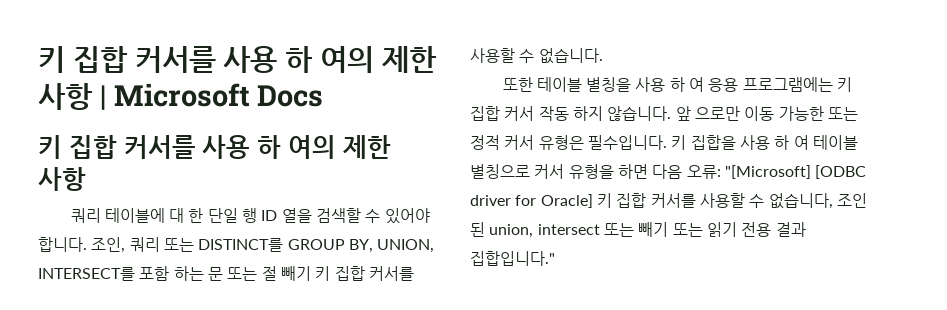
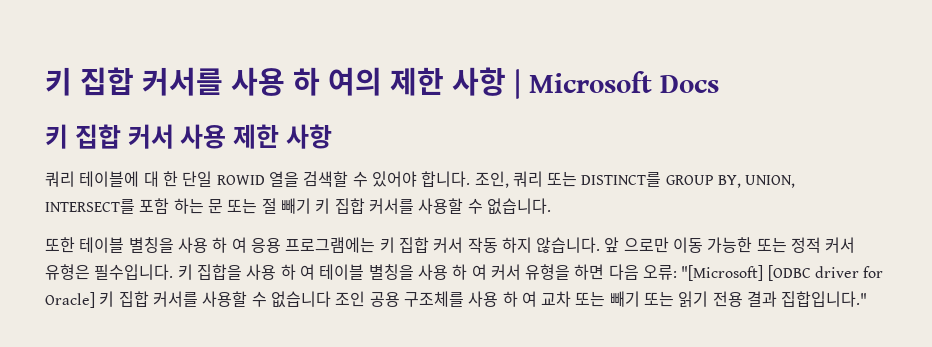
  키 집합 커서를 사용 하 여의 제한 사항 | Microsoft Docs
- 키 집합 커서를 사용 하 여의 제한 사항
+ 키 집합 커서 사용 제한 사항
- 쿼리 테이블에 대 한 단일 행 ID 열을 검색할 수 있어야 합니다.
+ 쿼리 테이블에 대 한 단일 ROWID 열을 검색할 수 있어야 합니다.
- 키 집합을 사용 하 여 테이블 별칭으로 커서 유형을 하면 다음 오류: "[Microsoft] [ODBC driver for Oracle] 키 집합 커서를 사용할 수 없습니다, 조인 된 union, intersect 또는 빼기 또는 읽기 전용 결과 집합입니다."
+ 키 집합을 사용 하 여 테이블 별칭을 사용 하 여 커서 유형을 하면 다음 오류: "[Microsoft] [ODBC driver for Oracle] 키 집합 커서를 사용할 수 없습니다 조인 공용 구조체를 사용 하 여 교차 또는 빼기 또는 읽기 전용 결과 집합입니다."

